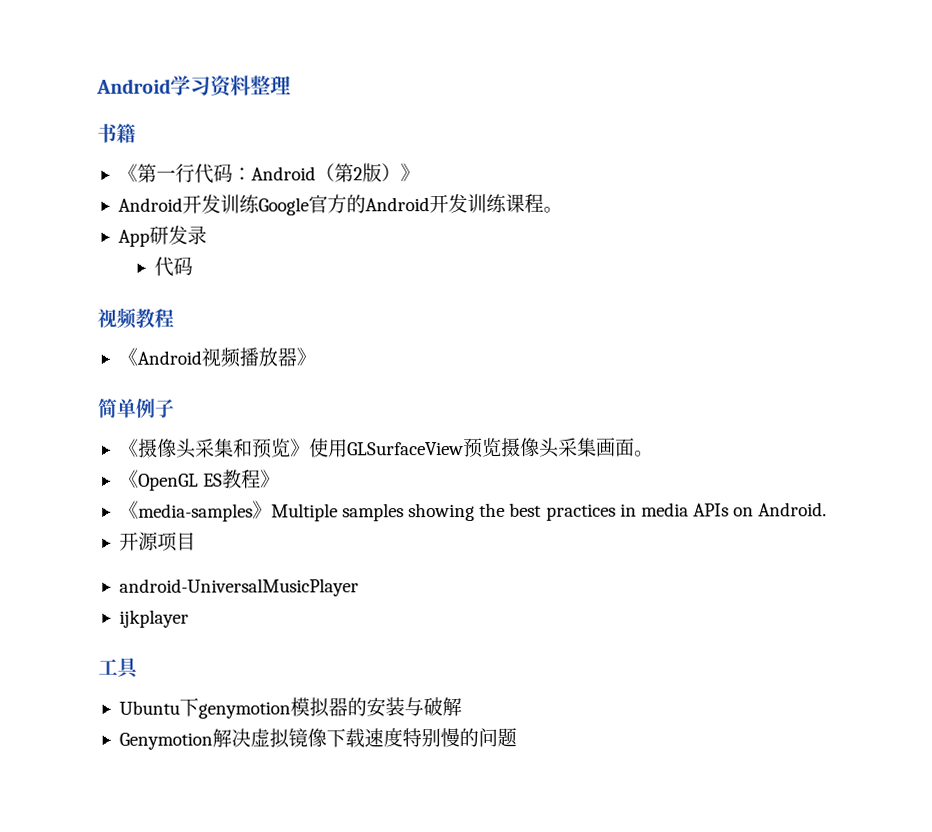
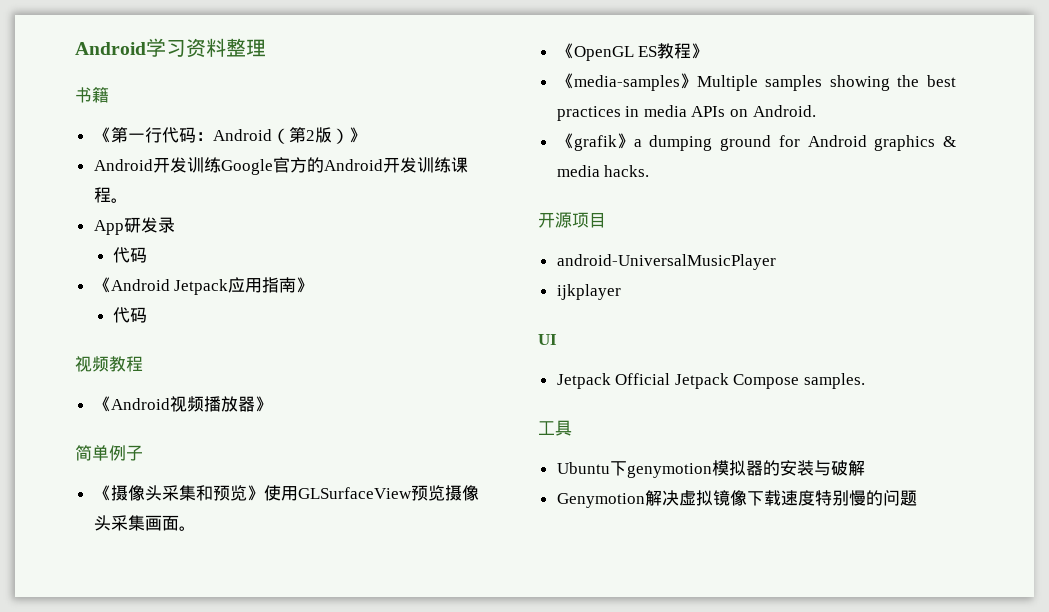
+ 《Android Jetpack应用指南》
+ 代码
+ 《grafik》a dumping ground for Android graphics & media hacks.
  开源项目
  android-UniversalMusicPlayer
  ijkplayer
+ UI
+ Jetpack Official Jetpack Compose samples.

